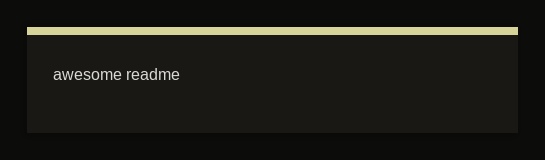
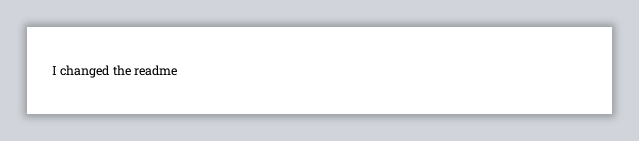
- awesome readme
+ I changed the readme

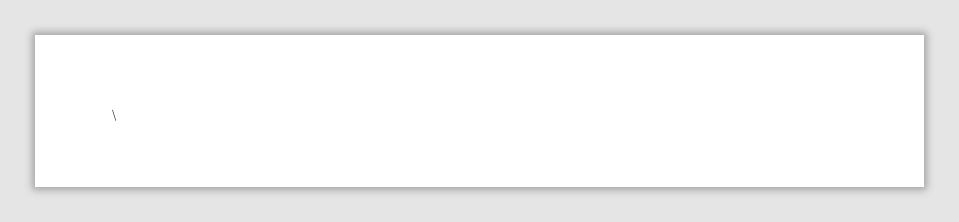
- I changed the readme
+ \

